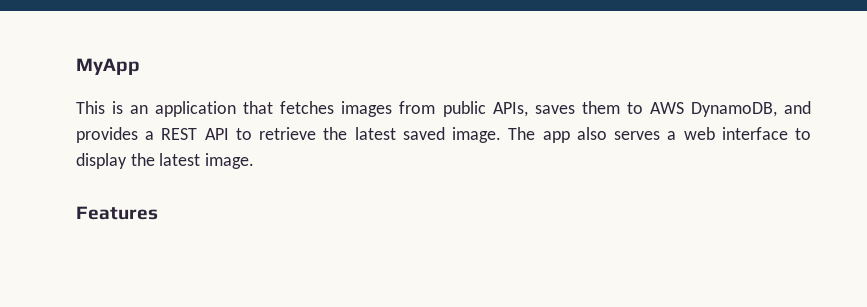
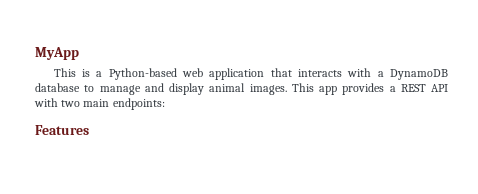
- This is an application that fetches images from public APIs, saves them to AWS DynamoDB, and provides a REST API to retrieve the latest saved image. The app also serves a web interface to display the latest image.
+ This is a Python-based web application that interacts with a DynamoDB database to manage and display animal images. This app provides a REST API with two main endpoints:

